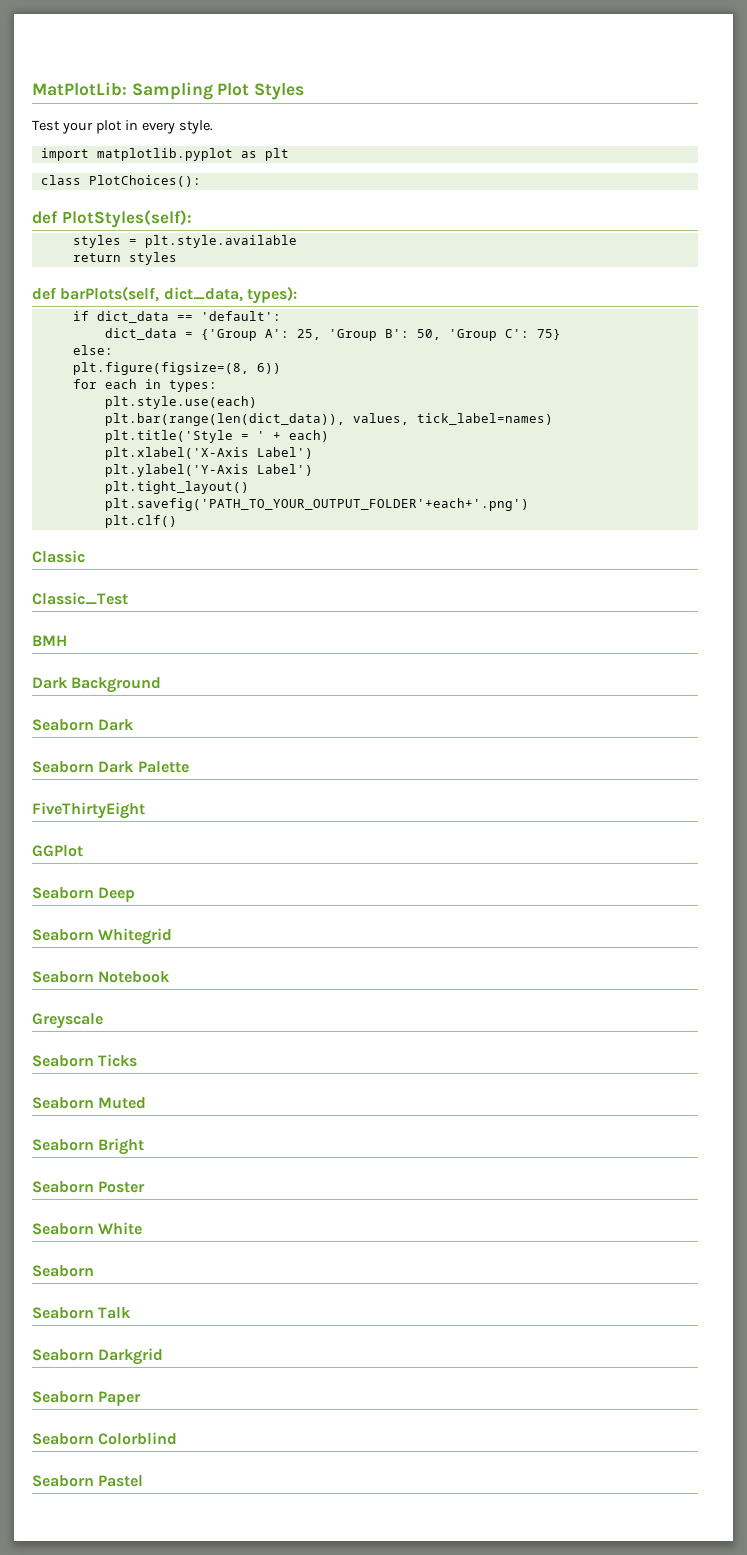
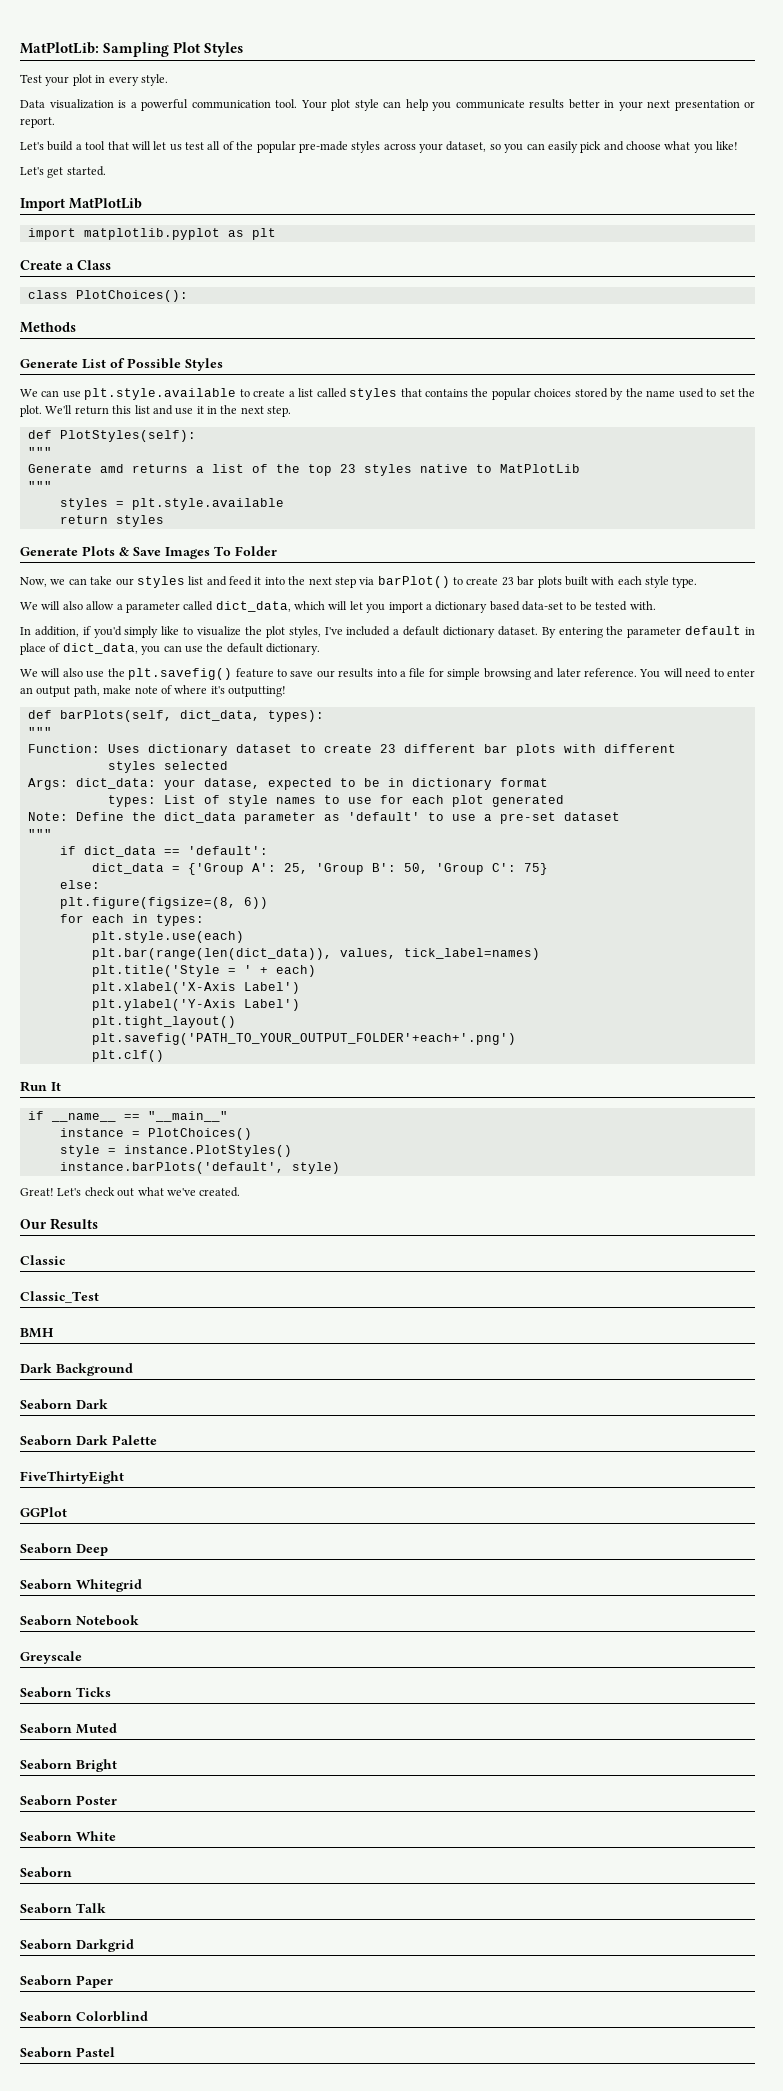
+ Data visualization is a powerful communication tool. Your plot style can help you communicate results better in your next presentation or report.
+ Let's build a tool that will let us test all of the popular pre-made styles across your dataset, so you can easily pick and choose what you like!
+ Let's get started.
+ Import MatPlotLib
+ Create a Class
+ Methods
+ Generate List of Possible Styles
+ We can use plt.style.available to create a list called styles that contains the popular choices stored by the name used to set the plot. We'll return this list and use it in the next step.
  def PlotStyles(self):
+ """
+ Generate amd returns a list of the top 23 styles native to MatPlotLib
+ """
+ Generate Plots & Save Images To Folder
+ Now, we can take our styles list and feed it into the next step via barPlot() to create 23 bar plots built with each style type.
+ We will also allow a parameter called dict_data, which will let you import a dictionary based data-set to be tested with.
+ In addition, if you'd simply like to visualize the plot styles, I've included a default dictionary dataset. By entering the parameter default in place of dict_data, you can use the default dictionary.
+ We will also use the plt.savefig() feature to save our results into a file for simple browsing and later reference. You will need to enter an output path, make note of where it's outputting!
  def barPlots(self, dict_data, types):
+ """
+ Function: Uses dictionary dataset to create 23 different bar plots with different
+ styles selected
+ Args: dict_data: your datase, expected to be in dictionary format
+ types: List of style names to use for each plot generated
+ Note: Define the dict_data parameter as 'default' to use a pre-set dataset
+ """
+ Run It
+ if __name__ == "__main__"
+ instance = PlotChoices()
+ style = instance.PlotStyles()
+ instance.barPlots('default', style)
+ Great! Let's check out what we've created.
+ Our Results

